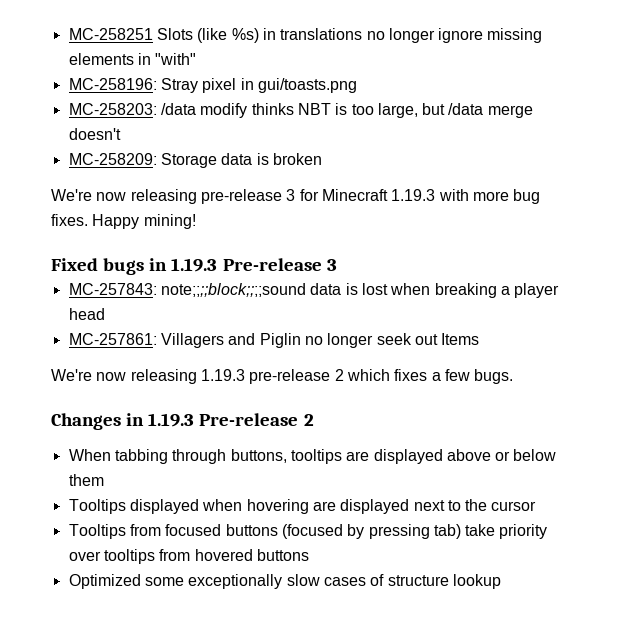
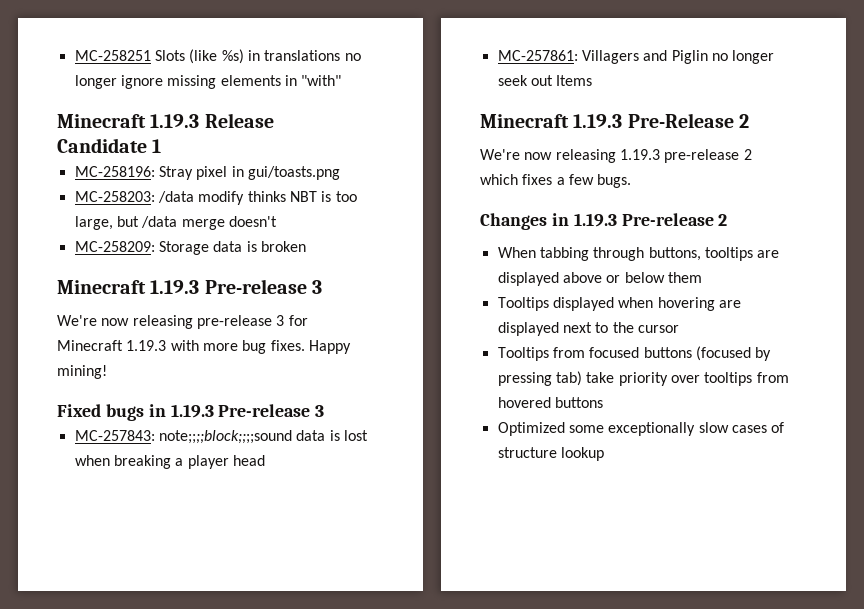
+ Minecraft 1.19.3 Release Candidate 1
+ Minecraft 1.19.3 Pre-release 3
+ Minecraft 1.19.3 Pre-Release 2

